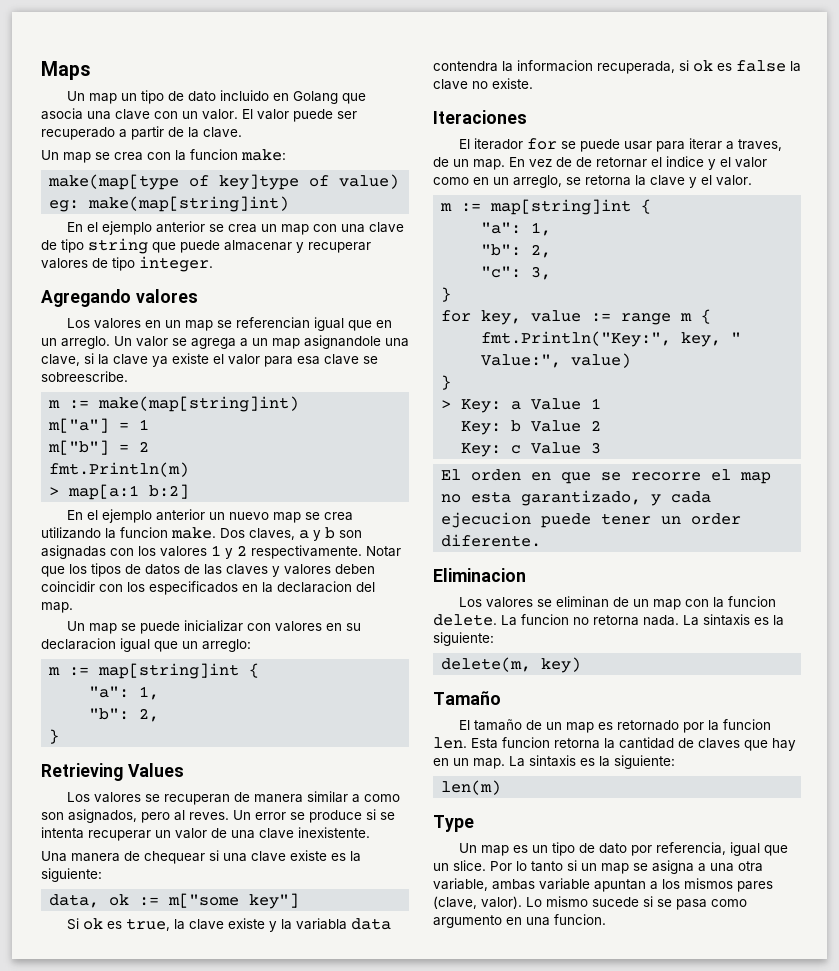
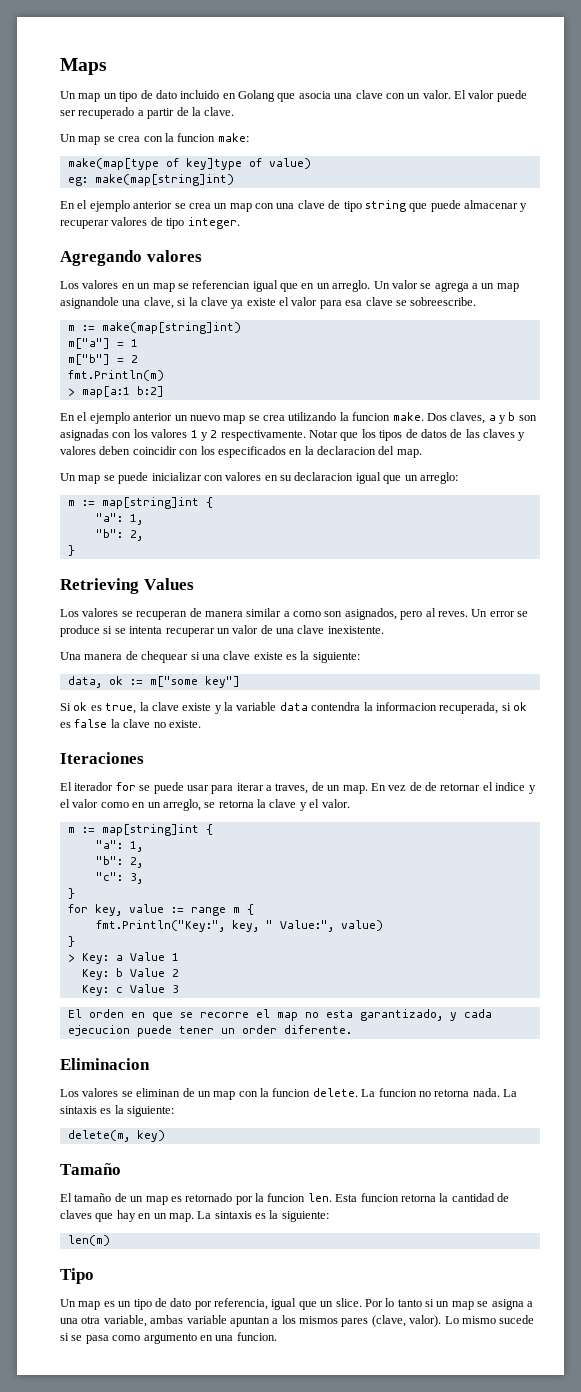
- Si ok es true, la clave existe y la variabla data contendra la informacion recuperada, si ok es false la clave no existe.
+ Si ok es true, la clave existe y la variable data contendra la informacion recuperada, si ok es false la clave no existe.
- Type
+ Tipo

